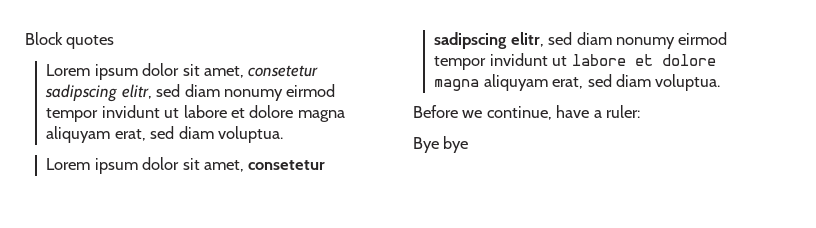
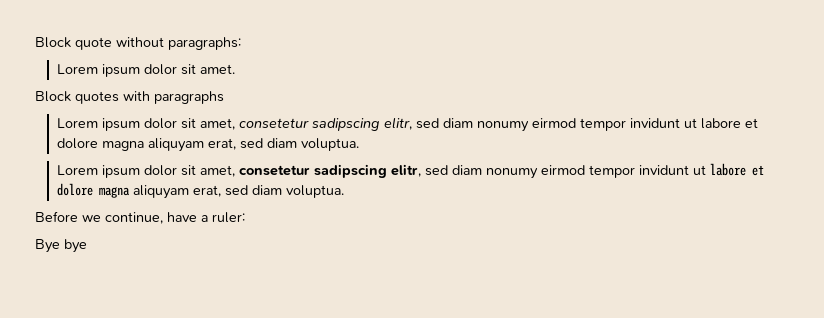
- Block quotes
+ Block quote without paragraphs:
+ Lorem ipsum dolor sit amet.
+ Block quotes with paragraphs

